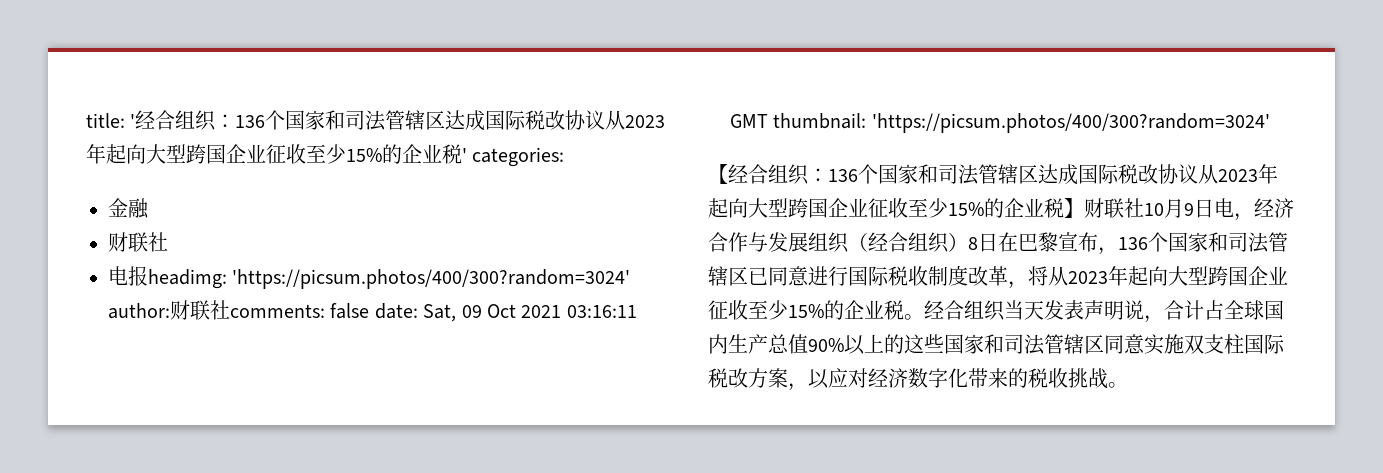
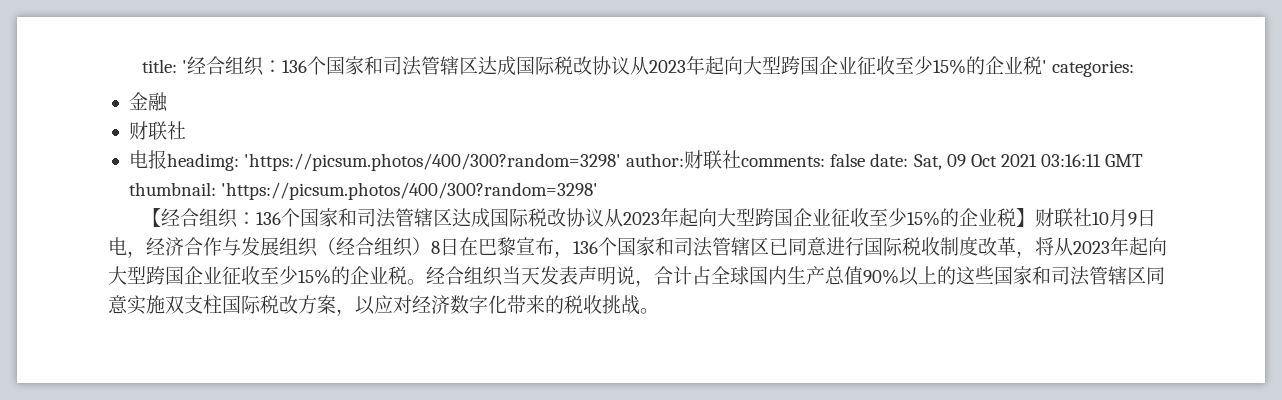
- 电报headimg: 'https://picsum.photos/400/300?random=3024' author:财联社comments: false date: Sat, 09 Oct 2021 03:16:11 GMT thumbnail: 'https://picsum.photos/400/300?random=3024'
+ 电报headimg: 'https://picsum.photos/400/300?random=3298' author:财联社comments: false date: Sat, 09 Oct 2021 03:16:11 GMT thumbnail: 'https://picsum.photos/400/300?random=3298'

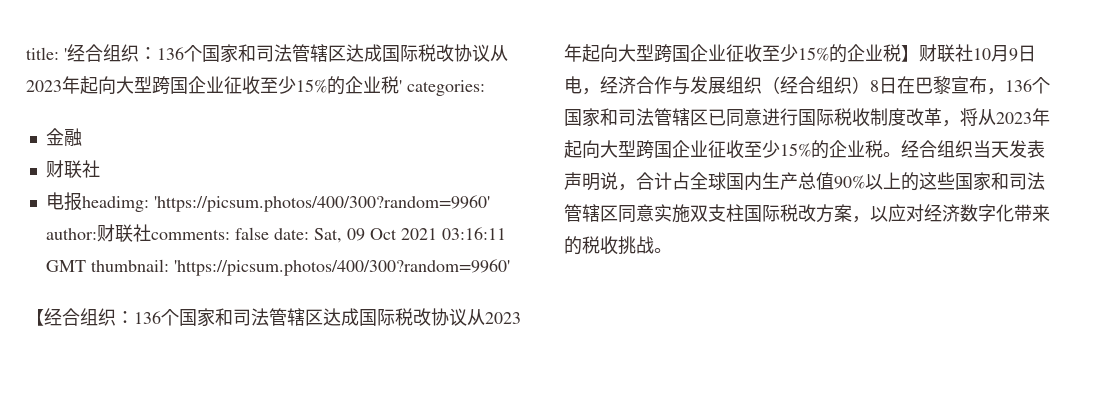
- 电报headimg: 'https://picsum.photos/400/300?random=3298' author:财联社comments: false date: Sat, 09 Oct 2021 03:16:11 GMT thumbnail: 'https://picsum.photos/400/300?random=3298'
+ 电报headimg: 'https://picsum.photos/400/300?random=9960' author:财联社comments: false date: Sat, 09 Oct 2021 03:16:11 GMT thumbnail: 'https://picsum.photos/400/300?random=9960'

